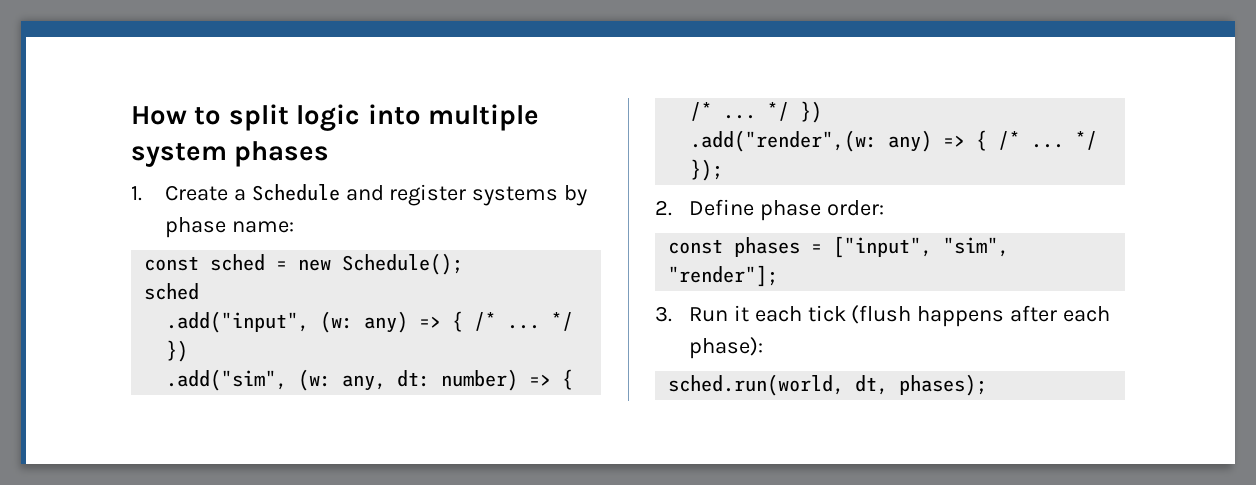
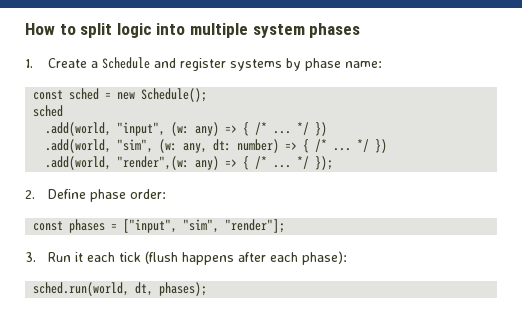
- .add("input", (w: any) => { /* ...
+ .add(world, "input", (w: any) => { /* ...
- .add("sim", (w: any, dt: number) => { /* ...
+ .add(world, "sim", (w: any, dt: number) => { /* ...
- .add("render",(w: any) => { /* ...
+ .add(world, "render",(w: any) => { /* ...

